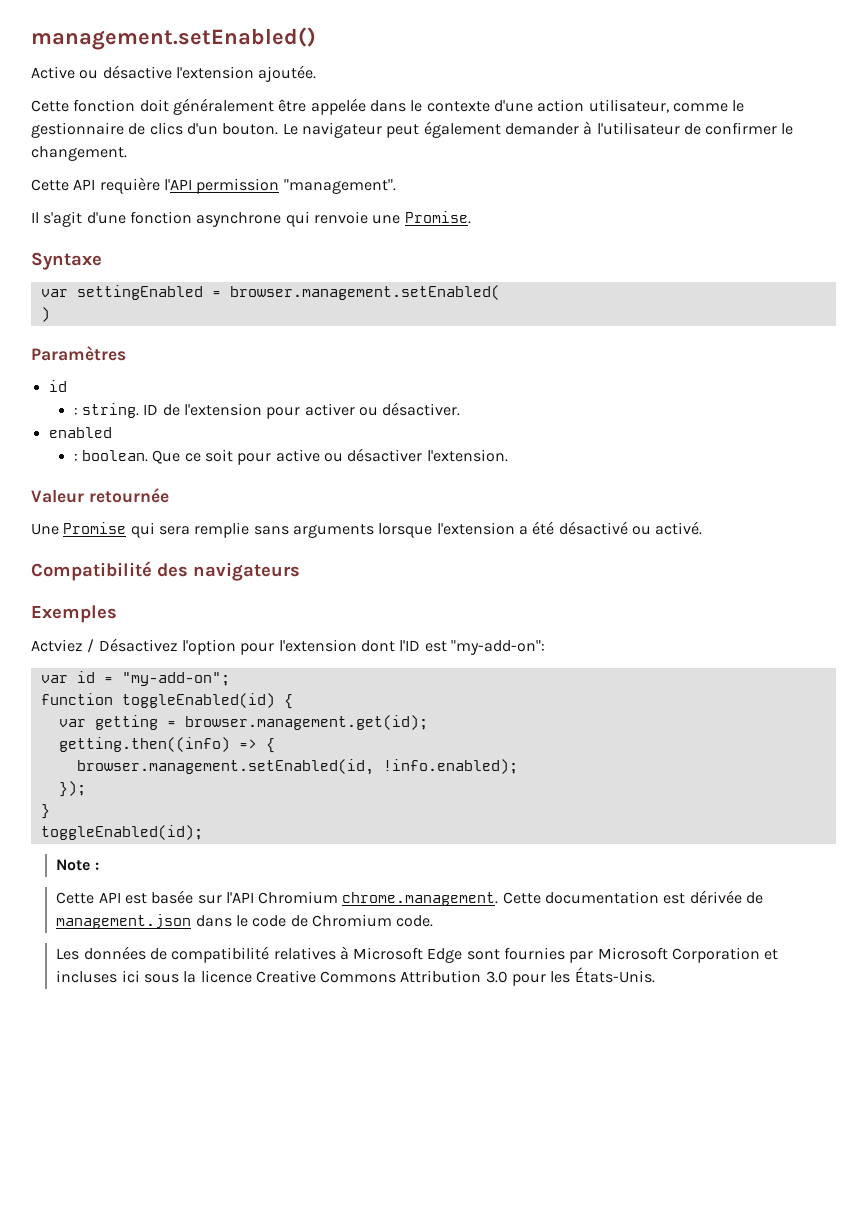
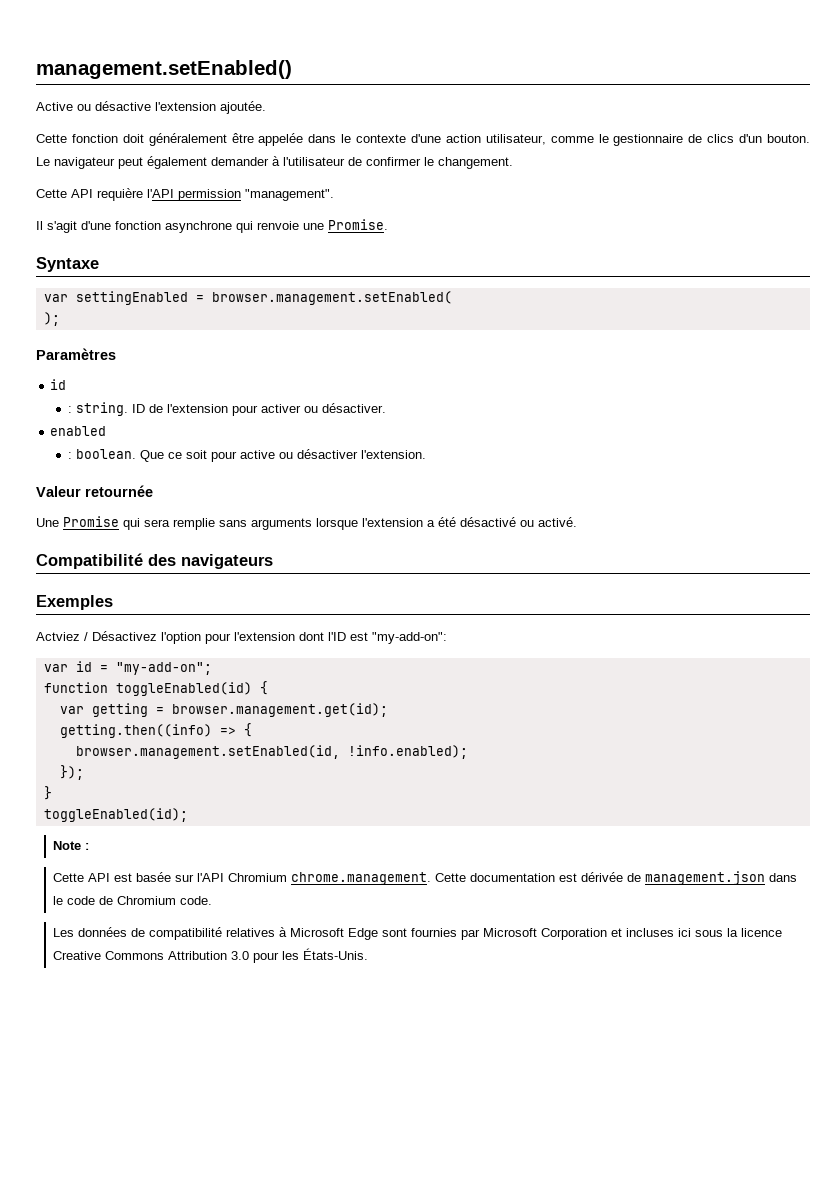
- )
+ );

